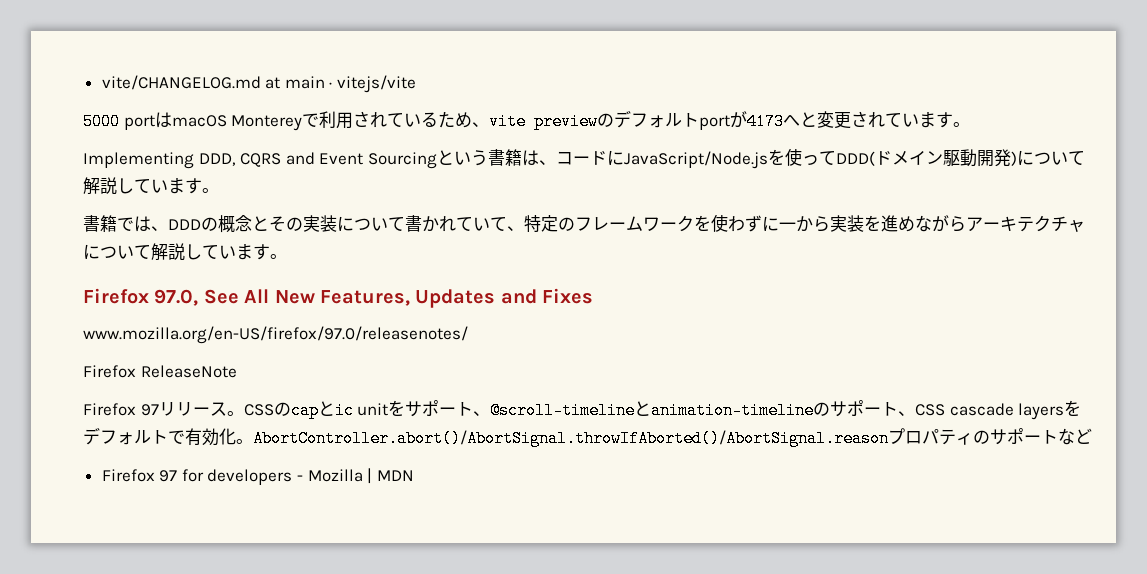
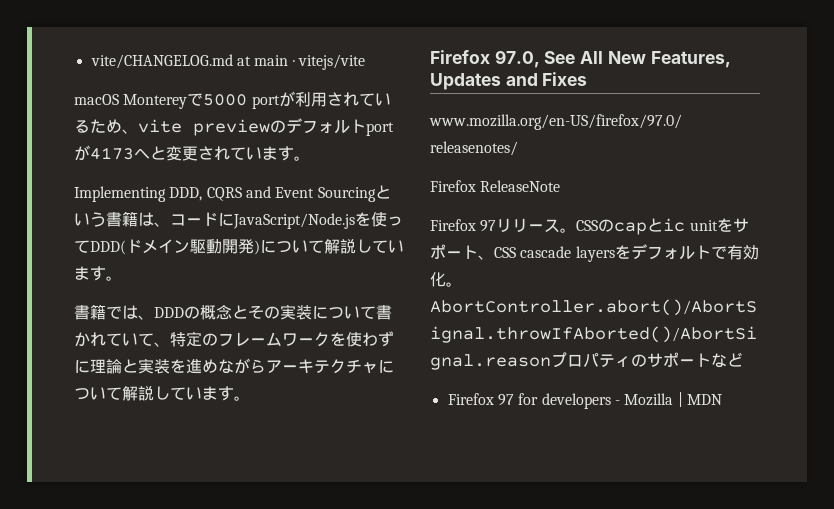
- 5000 portはmacOS Montereyで利用されているため、vite previewのデフォルトportが4173へと変更されています。
+ macOS Montereyで5000 portが利用されているため、vite previewのデフォルトportが4173へと変更されています。
- 書籍では、DDDの概念とその実装について書かれていて、特定のフレームワークを使わずに一から実装を進めながらアーキテクチャについて解説しています。
+ 書籍では、DDDの概念とその実装について書かれていて、特定のフレームワークを使わずに理論と実装を進めながらアーキテクチャについて解説しています。
- CSSのcapとic unitをサポート、@scroll-timelineとanimation-timelineのサポート、CSS cascade layersをデフォルトで有効化。
+ CSSのcapとic unitをサポート、CSS cascade layersをデフォルトで有効化。

